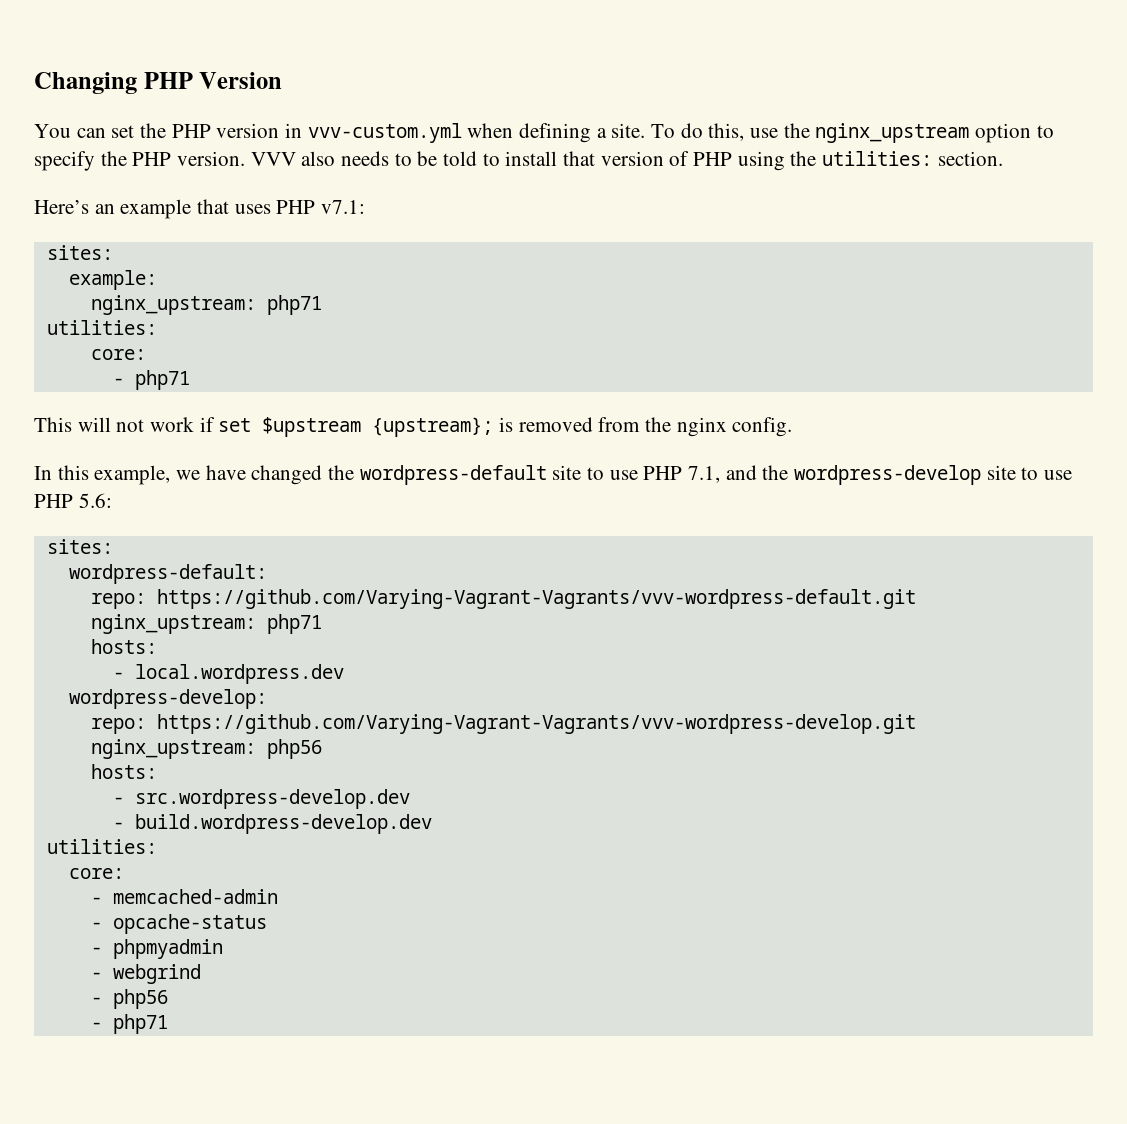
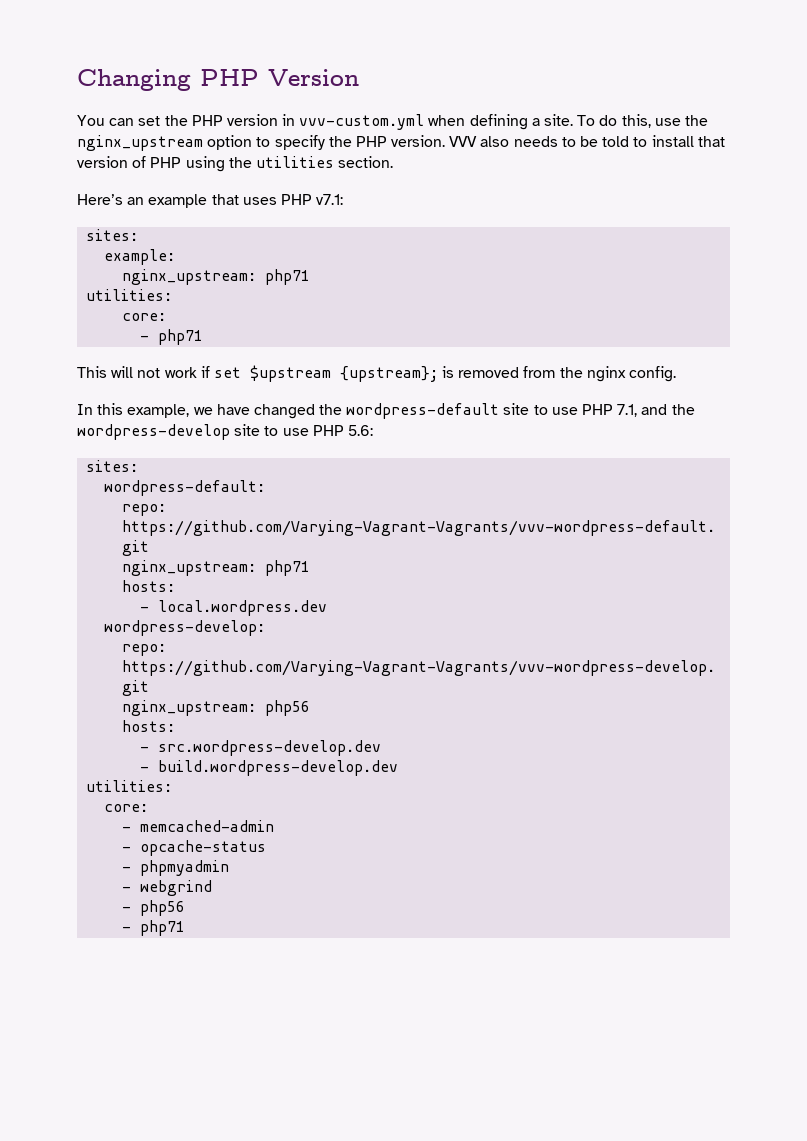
- VVV also needs to be told to install that version of PHP using the utilities: section.
+ VVV also needs to be told to install that version of PHP using the utilities section.

